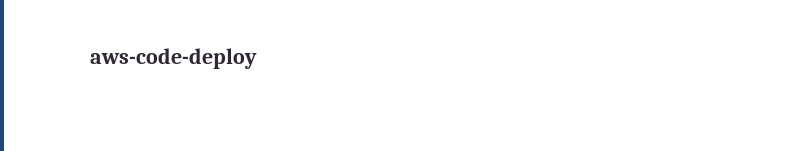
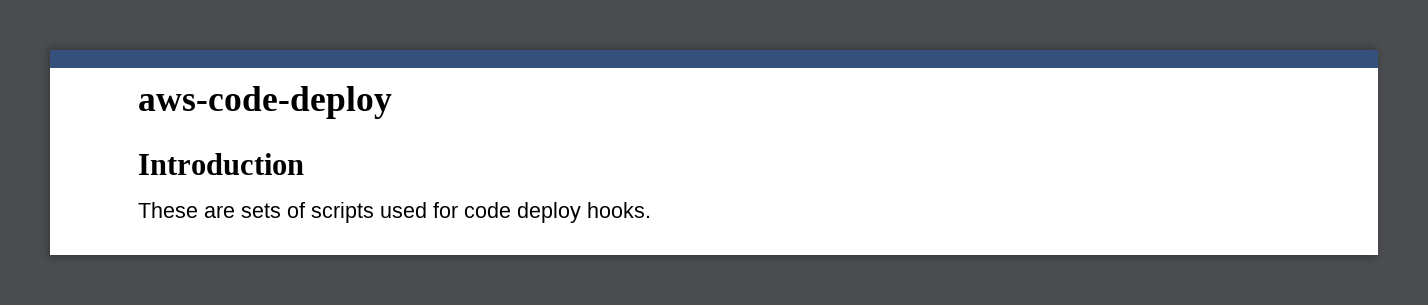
+ Introduction
+ These are sets of scripts used for code deploy hooks.

